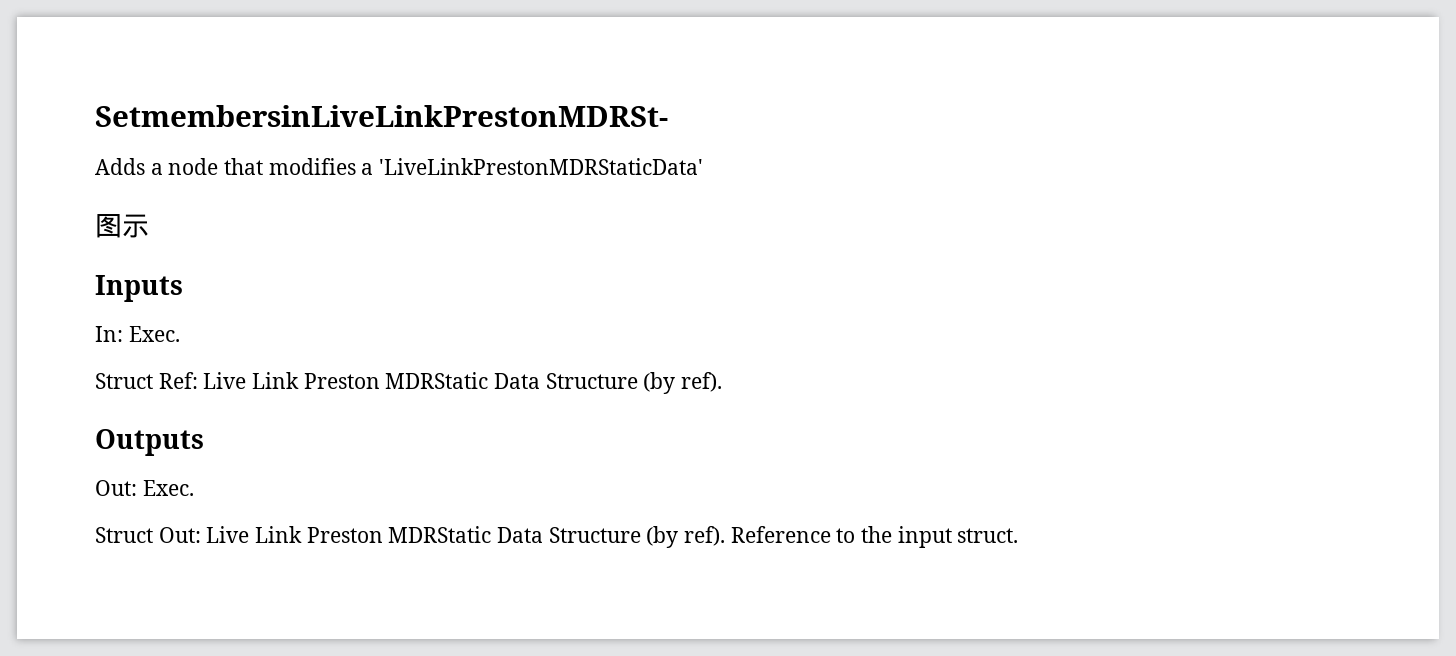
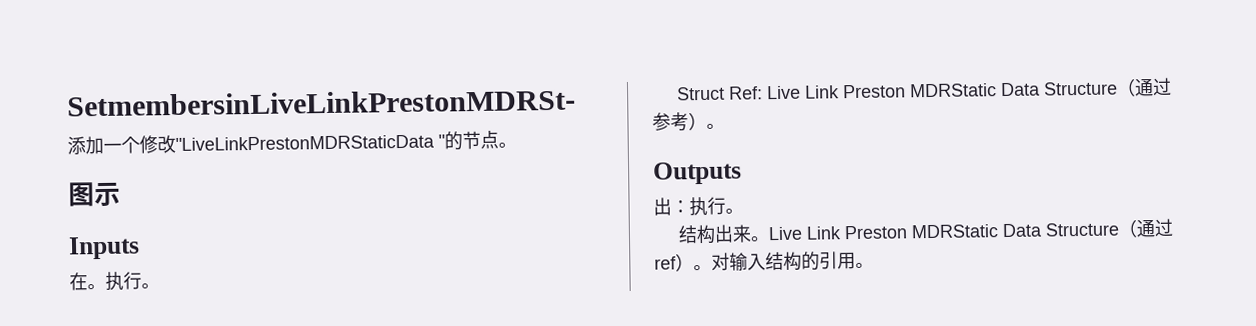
- Adds a node that modifies a 'LiveLinkPrestonMDRStaticData'
+ 添加一个修改"LiveLinkPrestonMDRStaticData "的节点。
- In: Exec.
+ 在。执行。
- Struct Ref: Live Link Preston MDRStatic Data Structure (by ref).
+ Struct Ref: Live Link Preston MDRStatic Data Structure（通过参考）。
  Outputs
- Out: Exec.
- Struct Out: Live Link Preston MDRStatic Data Structure (by ref). Reference to the input struct.
+ 出：执行。
+ 结构出来。Live Link Preston MDRStatic Data Structure（通过ref）。对输入结构的引用。

